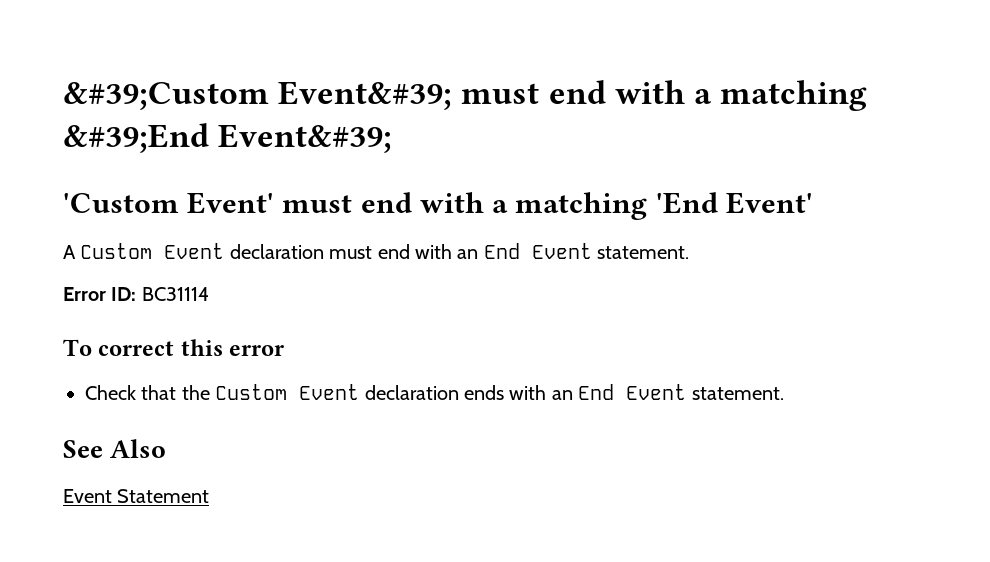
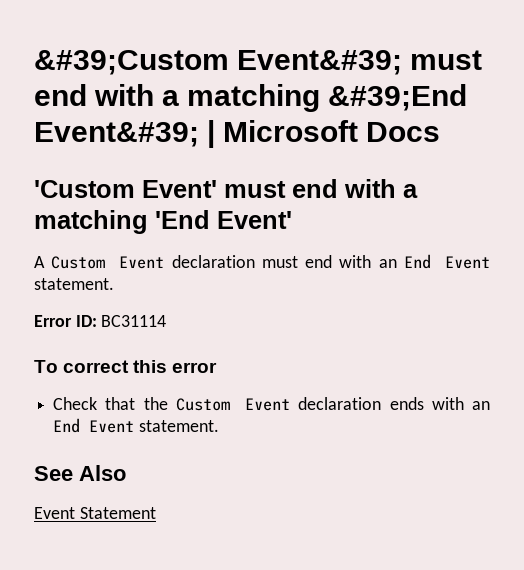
- &#39;Custom Event&#39; must end with a matching &#39;End Event&#39;
+ &#39;Custom Event&#39; must end with a matching &#39;End Event&#39; | Microsoft Docs

